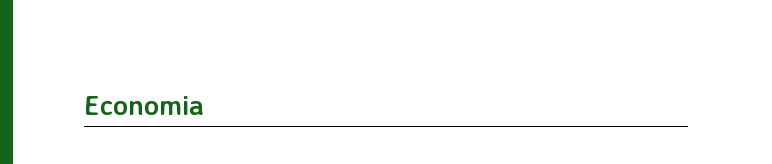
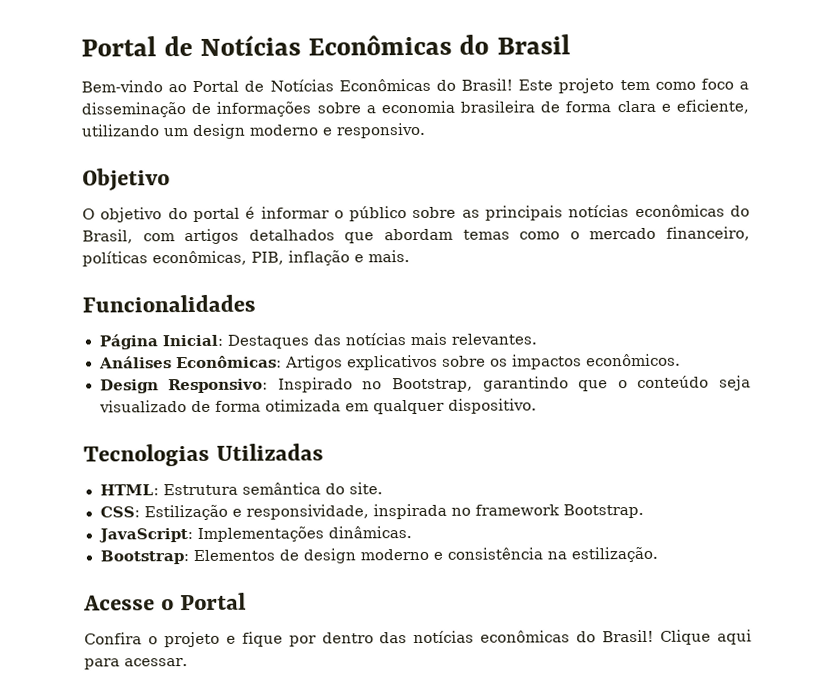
- Economia
+ Portal de Notícias Econômicas do Brasil
+ Bem-vindo ao Portal de Notícias Econômicas do Brasil! Este projeto tem como foco a disseminação de informações sobre a economia brasileira de forma clara e eficiente, utilizando um design moderno e responsivo.
+ Objetivo
+ O objetivo do portal é informar o público sobre as principais notícias econômicas do Brasil, com artigos detalhados que abordam temas como o mercado financeiro, políticas econômicas, PIB, inflação e mais.
+ Funcionalidades
+ Página Inicial: Destaques das notícias mais relevantes.
+ Análises Econômicas: Artigos explicativos sobre os impactos econômicos.
+ Design Responsivo: Inspirado no Bootstrap, garantindo que o conteúdo seja visualizado de forma otimizada em qualquer dispositivo.
+ Tecnologias Utilizadas
+ HTML: Estrutura semântica do site.
+ CSS: Estilização e responsividade, inspirada no framework Bootstrap.
+ JavaScript: Implementações dinâmicas.
+ Bootstrap: Elementos de design moderno e consistência na estilização.
+ Acesse o Portal
+ Confira o projeto e fique por dentro das notícias econômicas do Brasil! Clique aqui para acessar.

